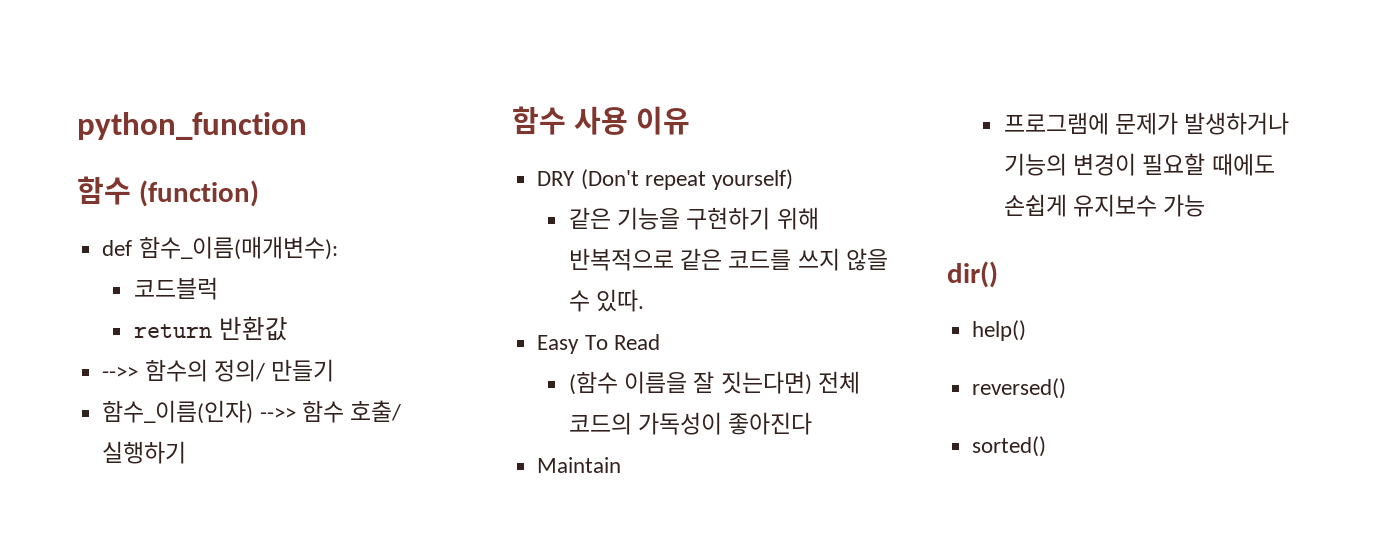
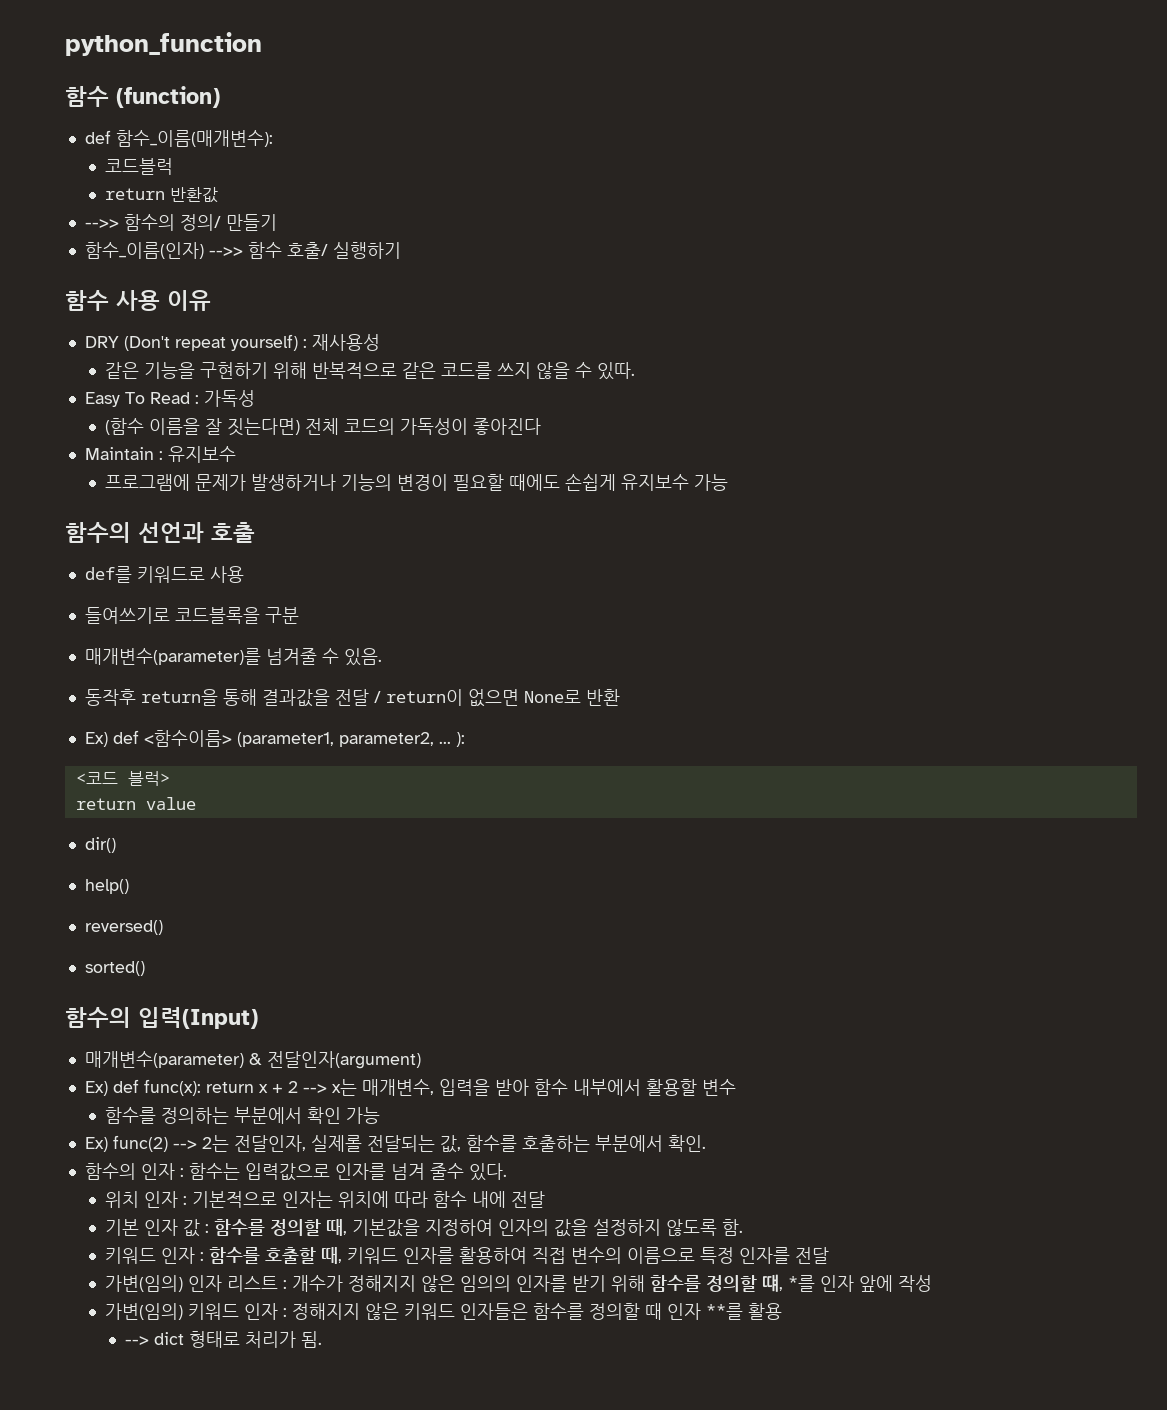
- DRY (Don't repeat yourself)
+ DRY (Don't repeat yourself) : 재사용성
- Easy To Read
+ Easy To Read : 가독성
- Maintain
+ Maintain : 유지보수
+ 함수의 선언과 호출
+ def를 키워드로 사용
+ 들여쓰기로 코드블록을 구분
+ 매개변수(parameter)를 넘겨줄 수 있음.
+ 동작후 return을 통해 결과값을 전달 / return이 없으면 None로 반환
+ Ex) def <함수이름> (parameter1, parameter2, ... ):
+ <코드 블럭>
+ return value
  dir()
  help()
  reversed()
  sorted()
+ 함수의 입력(Input)
+ 매개변수(parameter) & 전달인자(argument)
+ Ex) def func(x): return x + 2 --> x는 매개변수, 입력을 받아 함수 내부에서 활용할 변수
+ 함수를 정의하는 부분에서 확인 가능
+ Ex) func(2) --> 2는 전달인자, 실제롤 전달되는 값, 함수를 호출하는 부분에서 확인.
+ 함수의 인자 : 함수는 입력값으로 인자를 넘겨 줄수 있다.
+ 위치 인자 : 기본적으로 인자는 위치에 따라 함수 내에 전달
+ 기본 인자 값 : 함수를 정의할 때, 기본값을 지정하여 인자의 값을 설정하지 않도록 함.
+ 키워드 인자 : 함수를 호출할 때, 키워드 인자를 활용하여 직접 변수의 이름으로 특정 인자를 전달
+ 가변(임의) 인자 리스트 : 개수가 정해지지 않은 임의의 인자를 받기 위해 함수를 정의할 떄, *를 인자 앞에 작성
+ 가변(임의) 키워드 인자 : 정해지지 않은 키워드 인자들은 함수를 정의할 때 인자 **를 활용
+ --> dict 형태로 처리가 됨.

